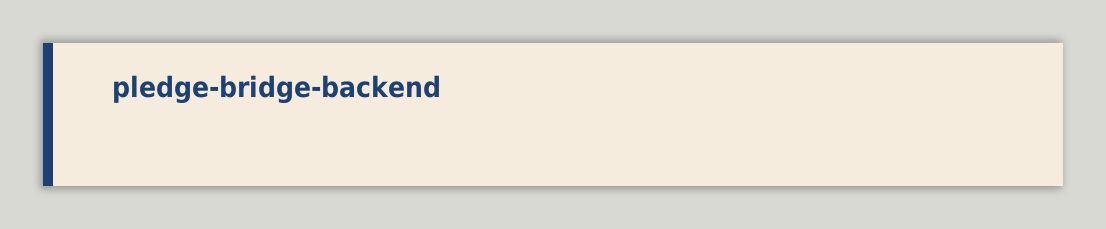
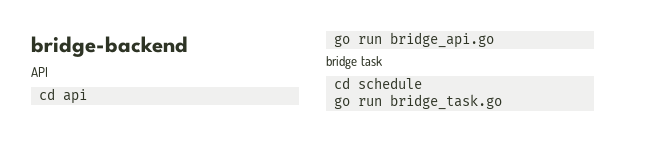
- pledge-bridge-backend
+ bridge-backend
+ API
+ cd api
+ go run bridge_api.go
+ bridge task
+ cd schedule
+ go run bridge_task.go

